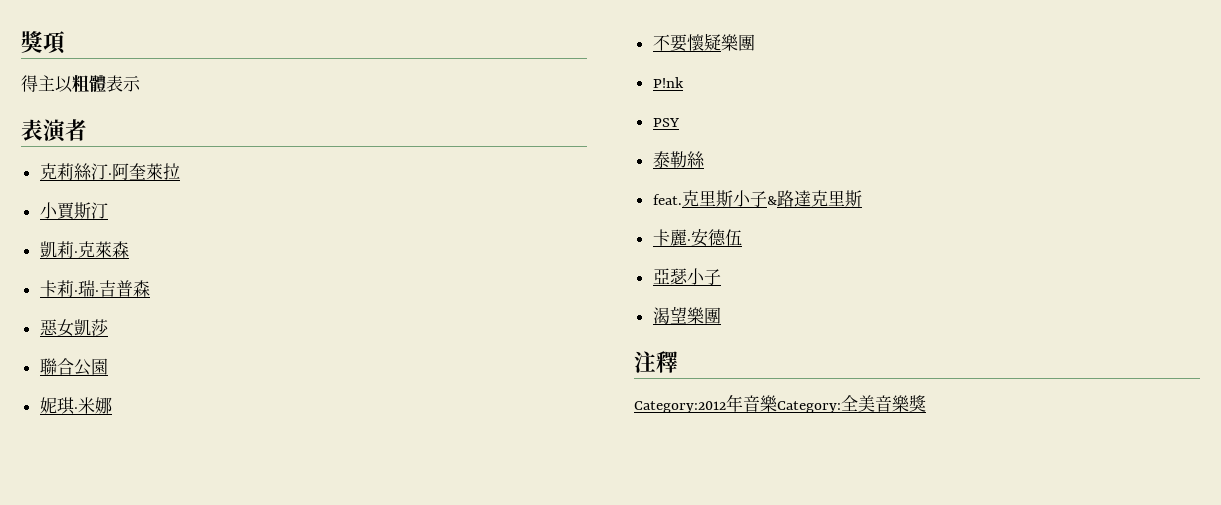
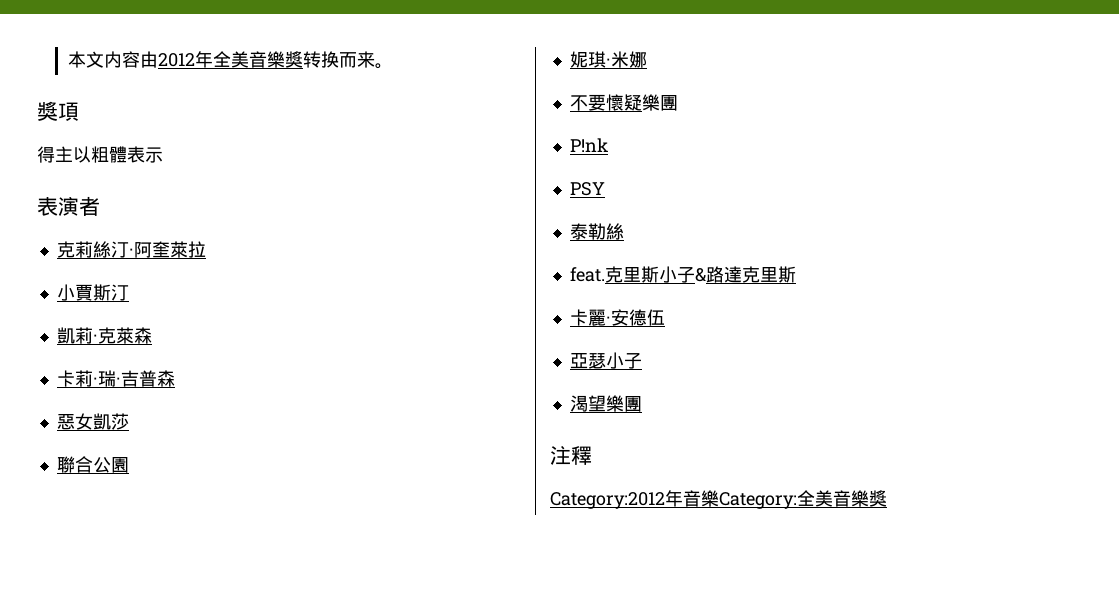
+ 本文内容由2012年全美音樂獎转换而来。

